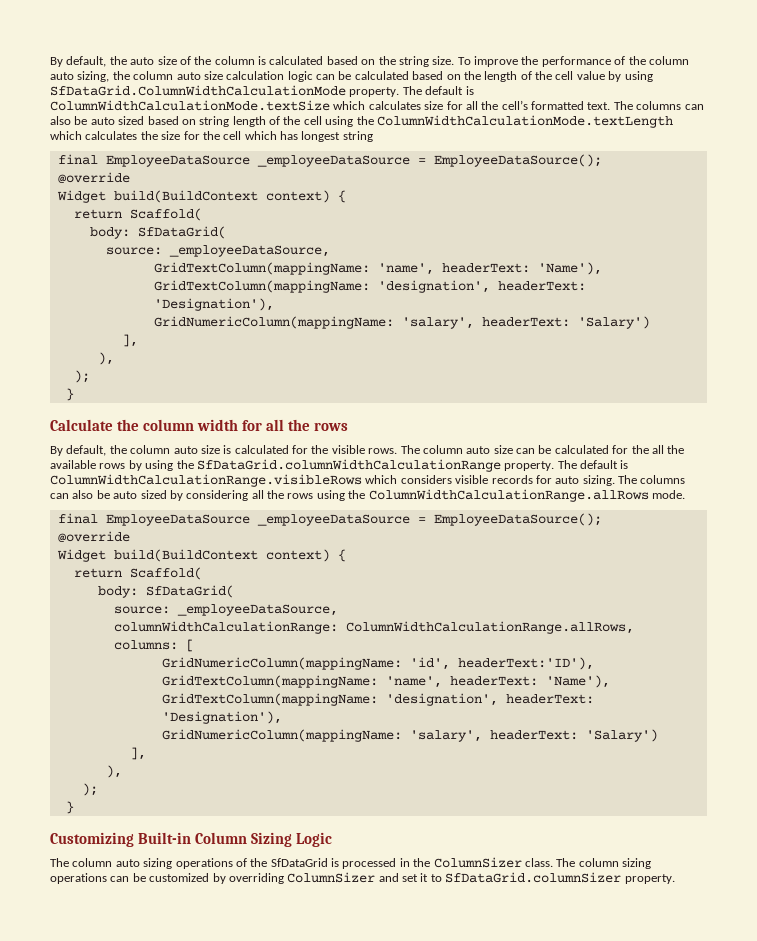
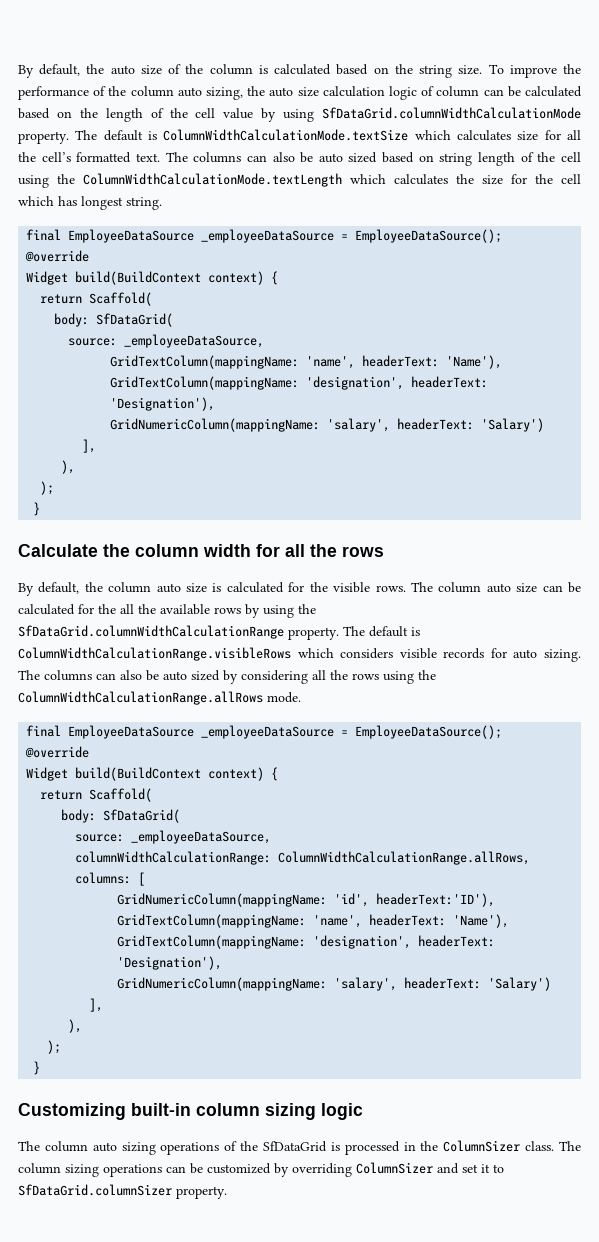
- To improve the performance of the column auto sizing, the column auto size calculation logic can be calculated based on the length of the cell value by using SfDataGrid.ColumnWidthCalculationMode property.
+ To improve the performance of the column auto sizing, the auto size calculation logic of column can be calculated based on the length of the cell value by using SfDataGrid.columnWidthCalculationMode property.
- The columns can also be auto sized based on string length of the cell using the ColumnWidthCalculationMode.textLength which calculates the size for the cell which has longest string
+ The columns can also be auto sized based on string length of the cell using the ColumnWidthCalculationMode.textLength which calculates the size for the cell which has longest string.
- Customizing Built-in Column Sizing Logic
+ Customizing built-in column sizing logic

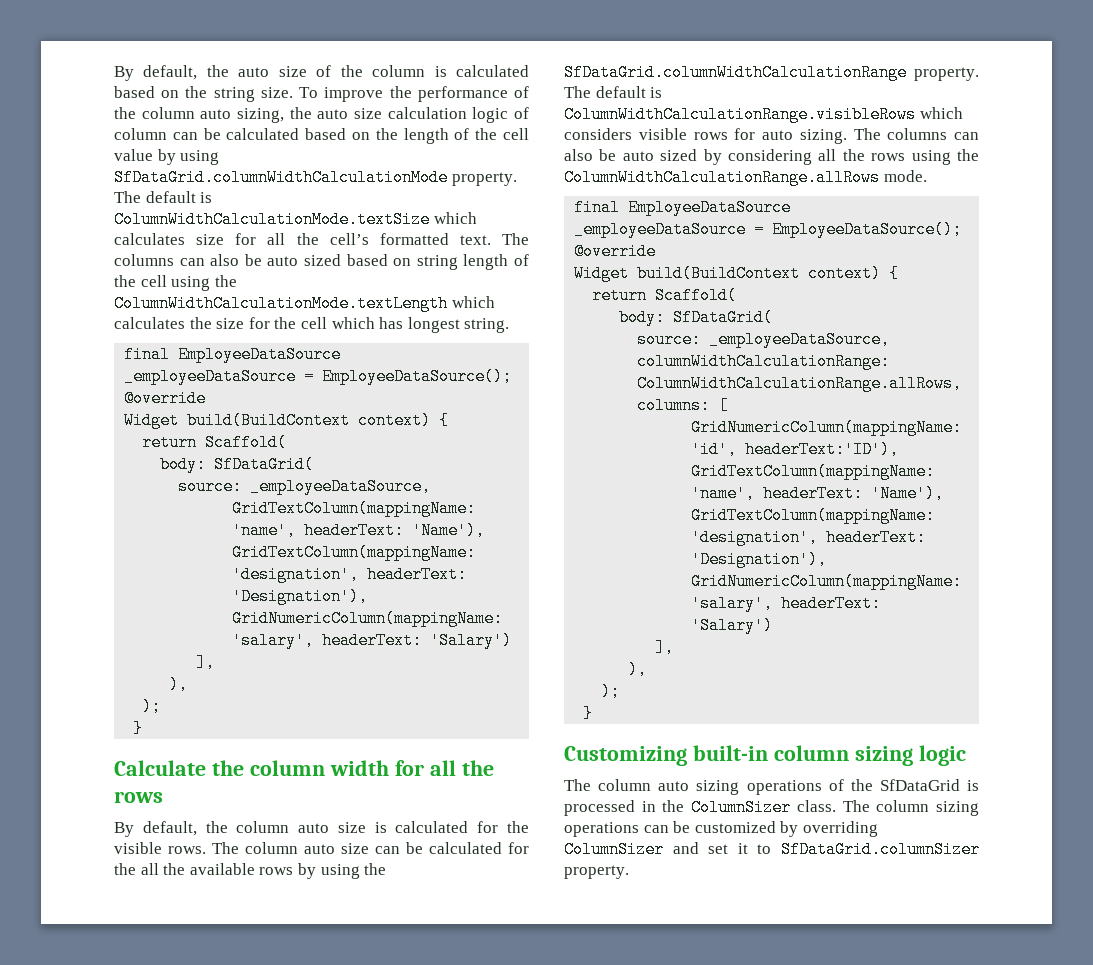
- The default is ColumnWidthCalculationRange.visibleRows which considers visible records for auto sizing.
+ The default is ColumnWidthCalculationRange.visibleRows which considers visible rows for auto sizing.

